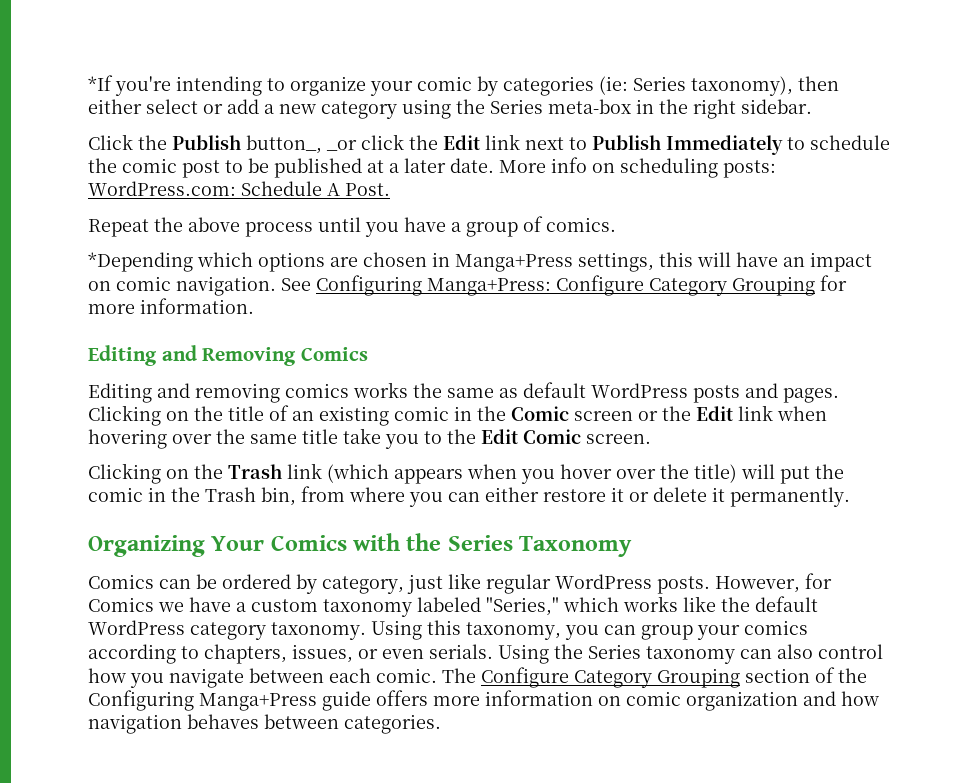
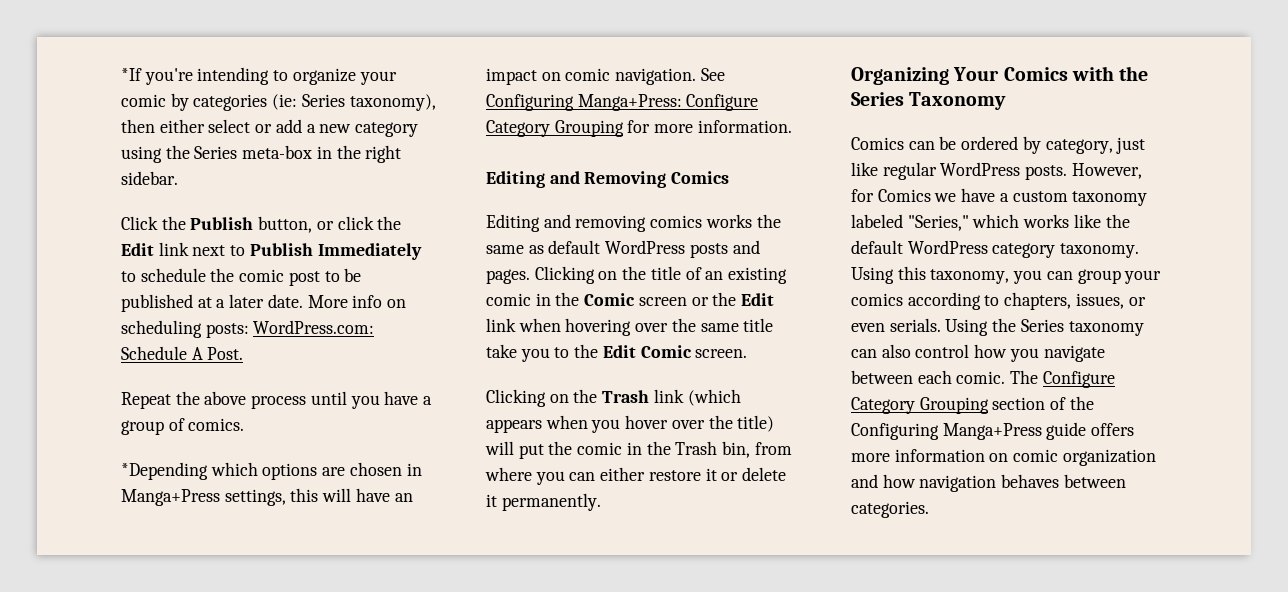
- Click the Publish button_, _or click the Edit link next to Publish Immediately to schedule the comic post to be published at a later date.
+ Click the Publish button, or click the Edit link next to Publish Immediately to schedule the comic post to be published at a later date.

